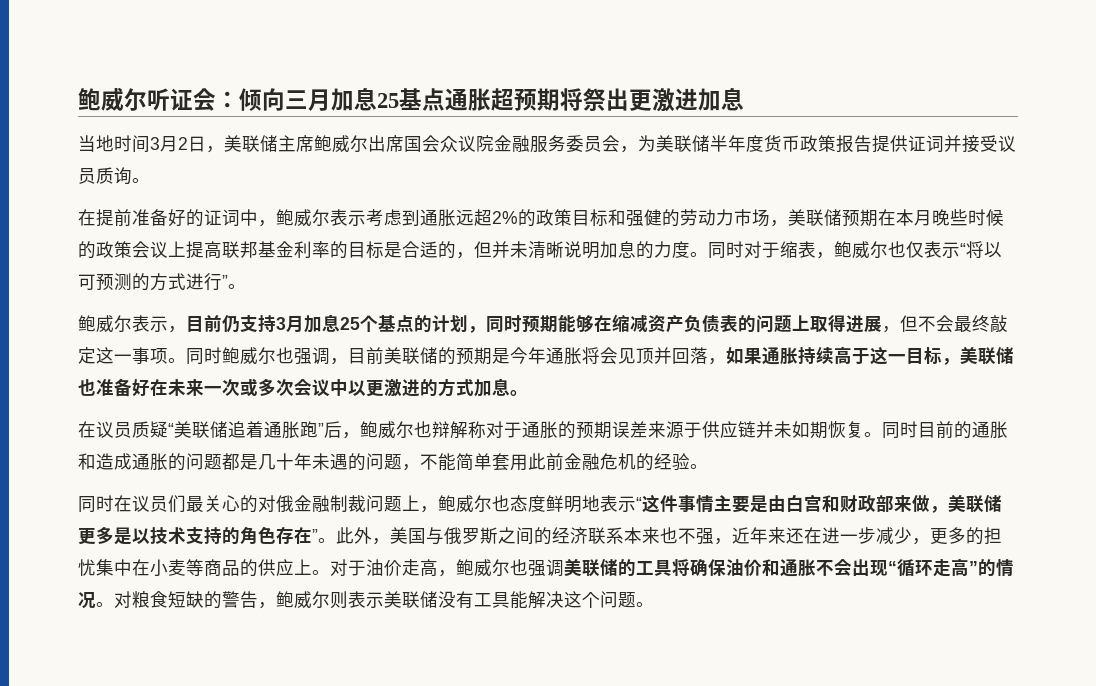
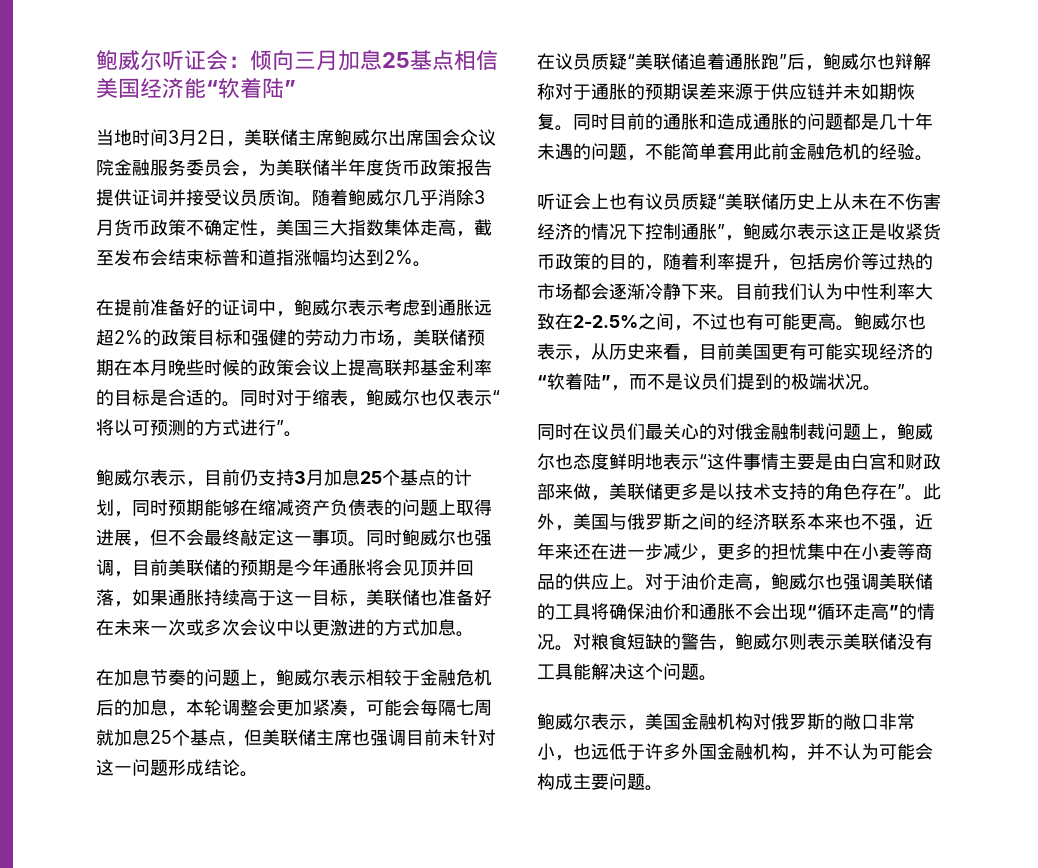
- 鲍威尔听证会：倾向三月加息25基点通胀超预期将祭出更激进加息
+ 鲍威尔听证会：倾向三月加息25基点相信美国经济能“软着陆”
+ 随着鲍威尔几乎消除3月货币政策不确定性，美国三大指数集体走高，截至发布会结束标普和道指涨幅均达到2%。
- 在提前准备好的证词中，鲍威尔表示考虑到通胀远超2%的政策目标和强健的劳动力市场，美联储预期在本月晚些时候的政策会议上提高联邦基金利率的目标是合适的，但并未清晰说明加息的力度。
+ 在提前准备好的证词中，鲍威尔表示考虑到通胀远超2%的政策目标和强健的劳动力市场，美联储预期在本月晚些时候的政策会议上提高联邦基金利率的目标是合适的。
+ 在加息节奏的问题上，鲍威尔表示相较于金融危机后的加息，本轮调整会更加紧凑，可能会每隔七周就加息25个基点，但美联储主席也强调目前未针对这一问题形成结论。
+ 听证会上也有议员质疑“美联储历史上从未在不伤害经济的情况下控制通胀”，鲍威尔表示这正是收紧货币政策的目的，随着利率提升，包括房价等过热的市场都会逐渐冷静下来。目前我们认为中性利率大致在2-2.5%之间，不过也有可能更高。鲍威尔也表示，从历史来看，目前美国更有可能实现经济的“软着陆”，而不是议员们提到的极端状况。
+ 鲍威尔表示，美国金融机构对俄罗斯的敞口非常小，也远低于许多外国金融机构，并不认为可能会构成主要问题。

